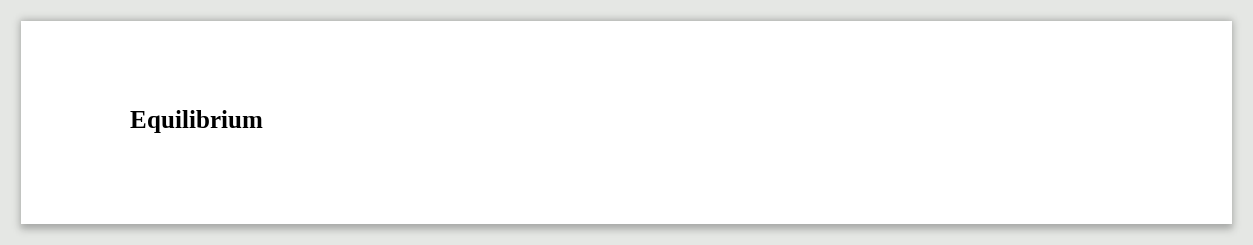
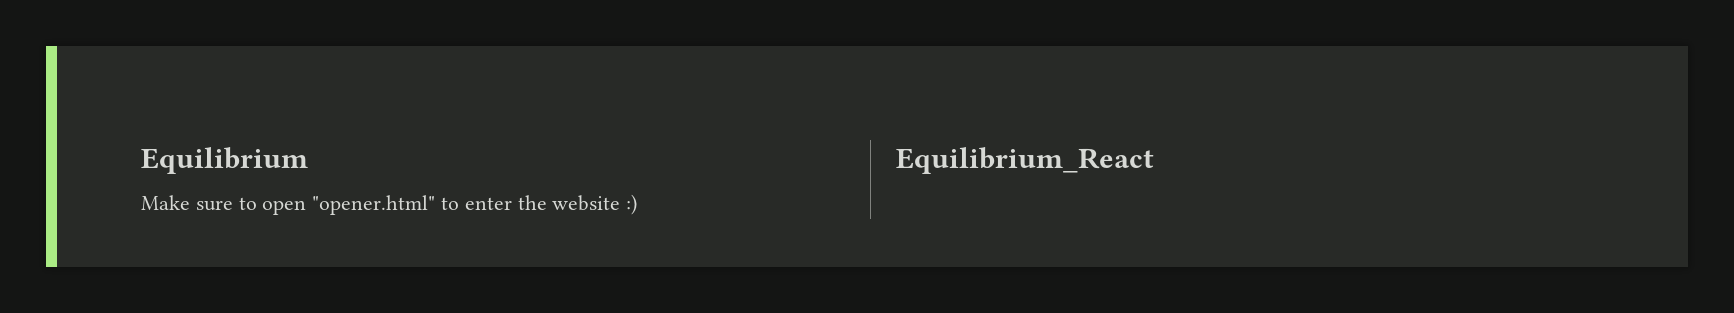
+ Make sure to open "opener.html" to enter the website :)
+ Equilibrium_React

